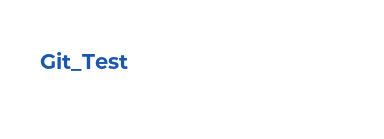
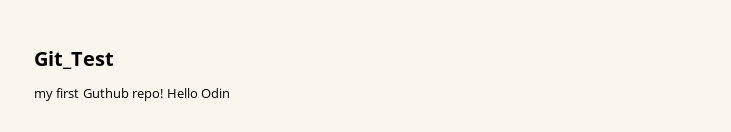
+ my first Guthub repo! Hello Odin

